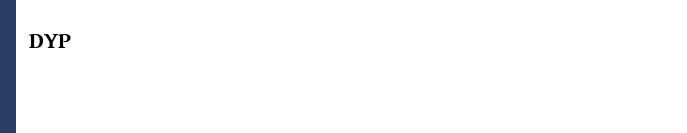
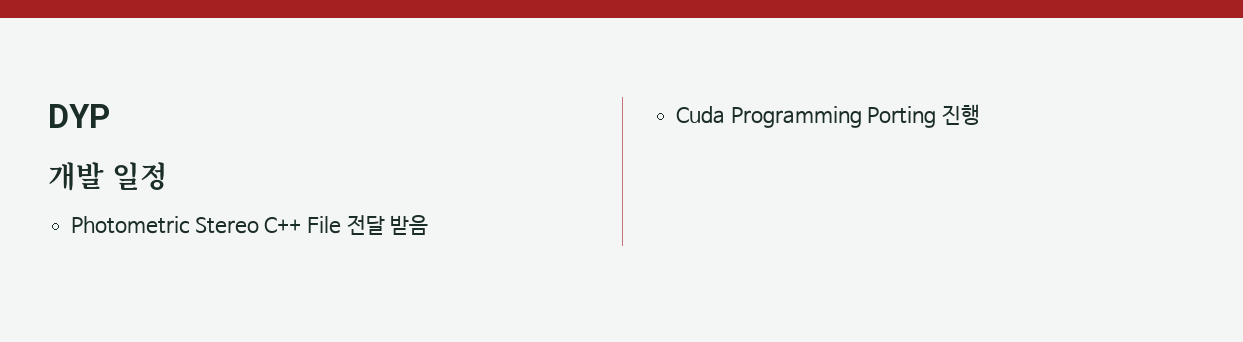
+ 개발 일정
+ Photometric Stereo C++ File 전달 받음
+ Cuda Programming Porting 진행

